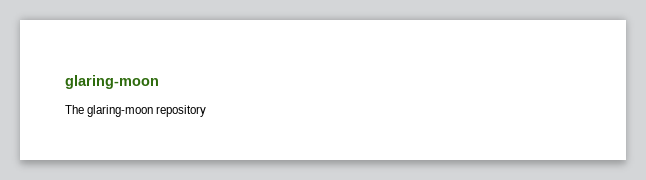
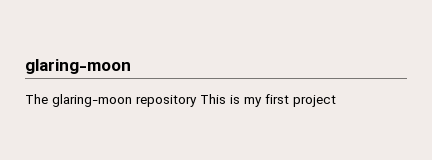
- The glaring-moon repository
+ The glaring-moon repository This is my first project

